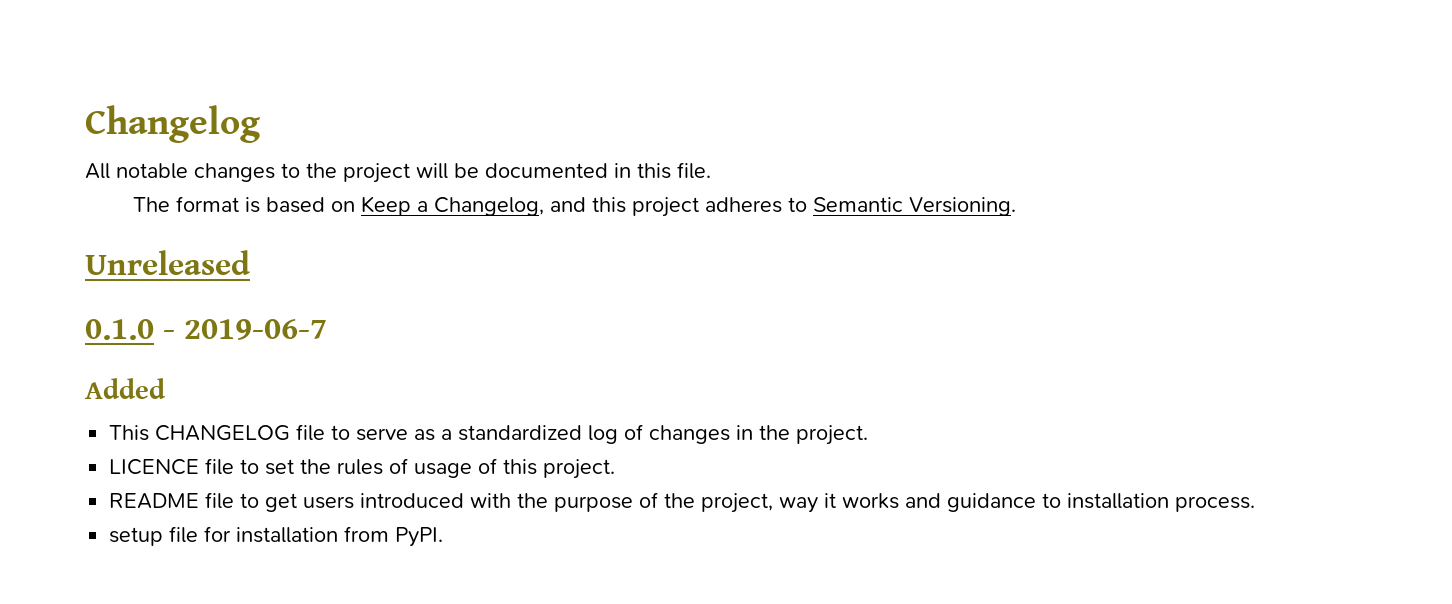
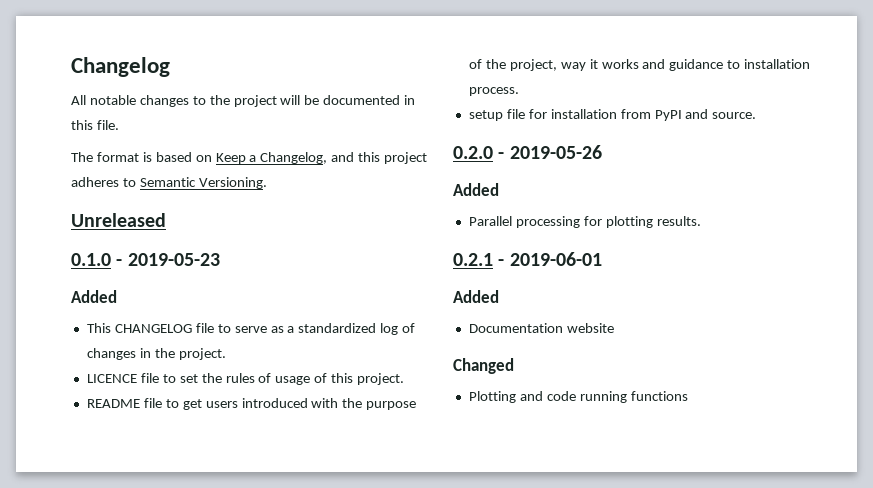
- 0.1.0 - 2019-06-7
+ 0.1.0 - 2019-05-23
- setup file for installation from PyPI.
+ setup file for installation from PyPI and source.
+ 0.2.0 - 2019-05-26
+ Added
+ Parallel processing for plotting results.
+ 0.2.1 - 2019-06-01
+ Added
+ Documentation website
+ Changed
+ Plotting and code running functions

